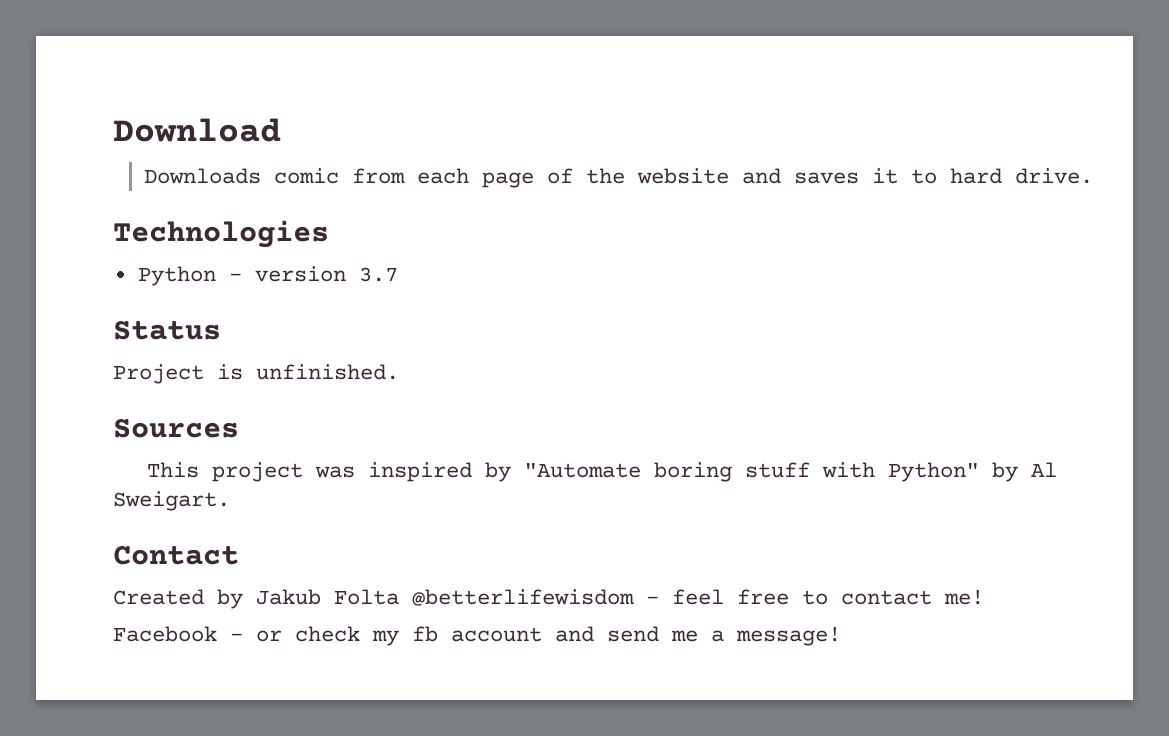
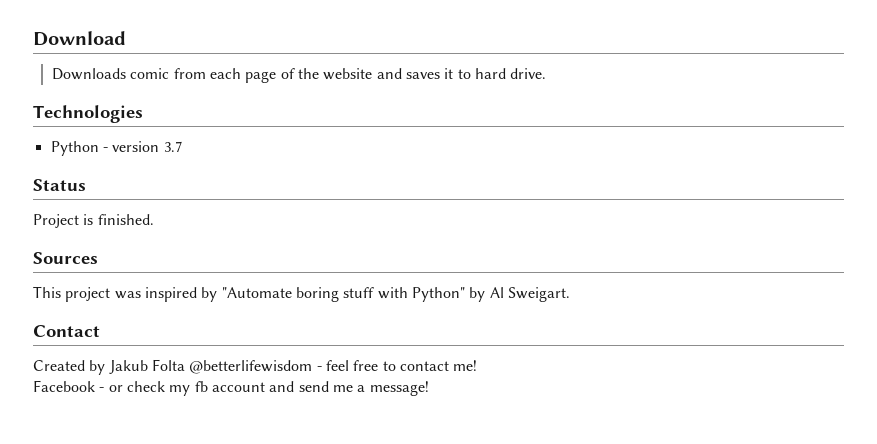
- Project is unfinished.
+ Project is finished.

